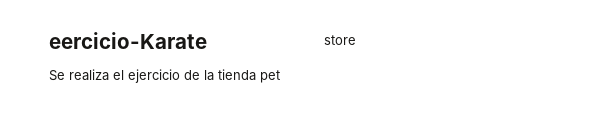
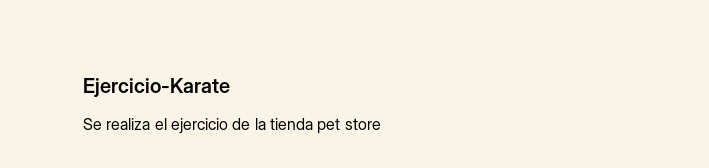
- eercicio-Karate
+ Ejercicio-Karate

